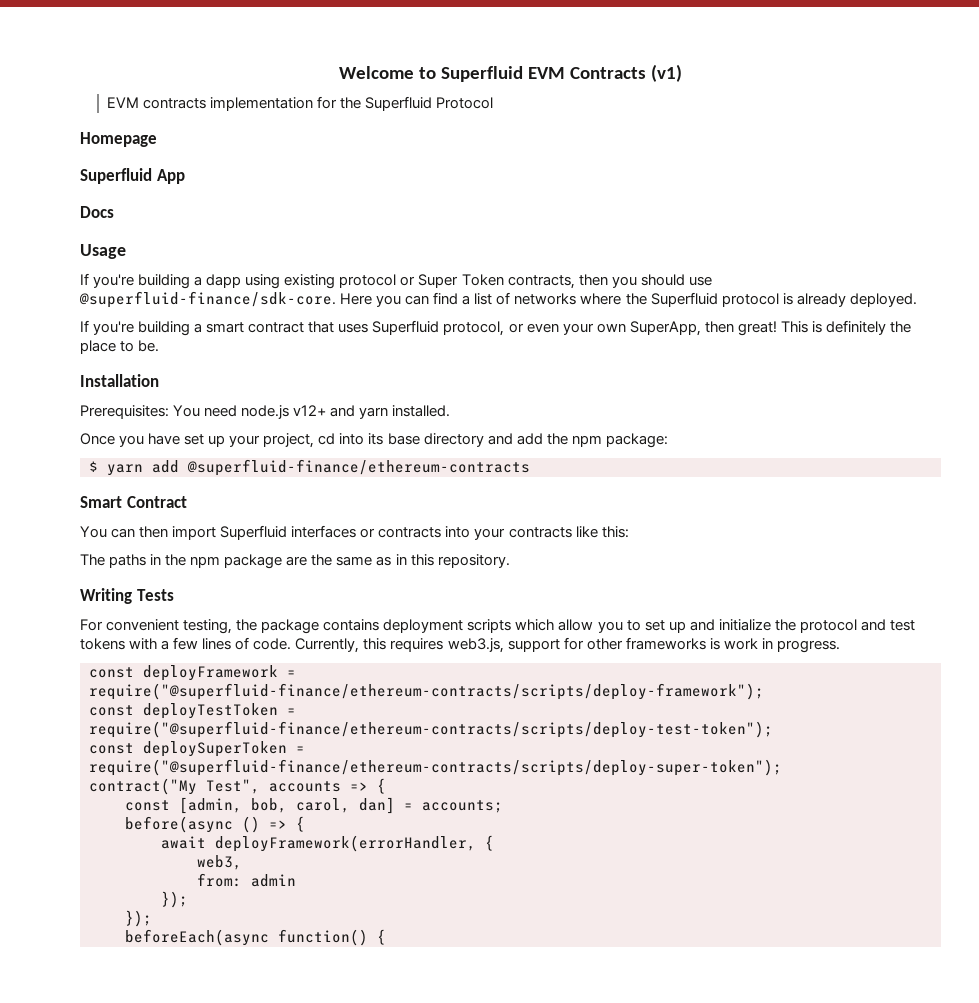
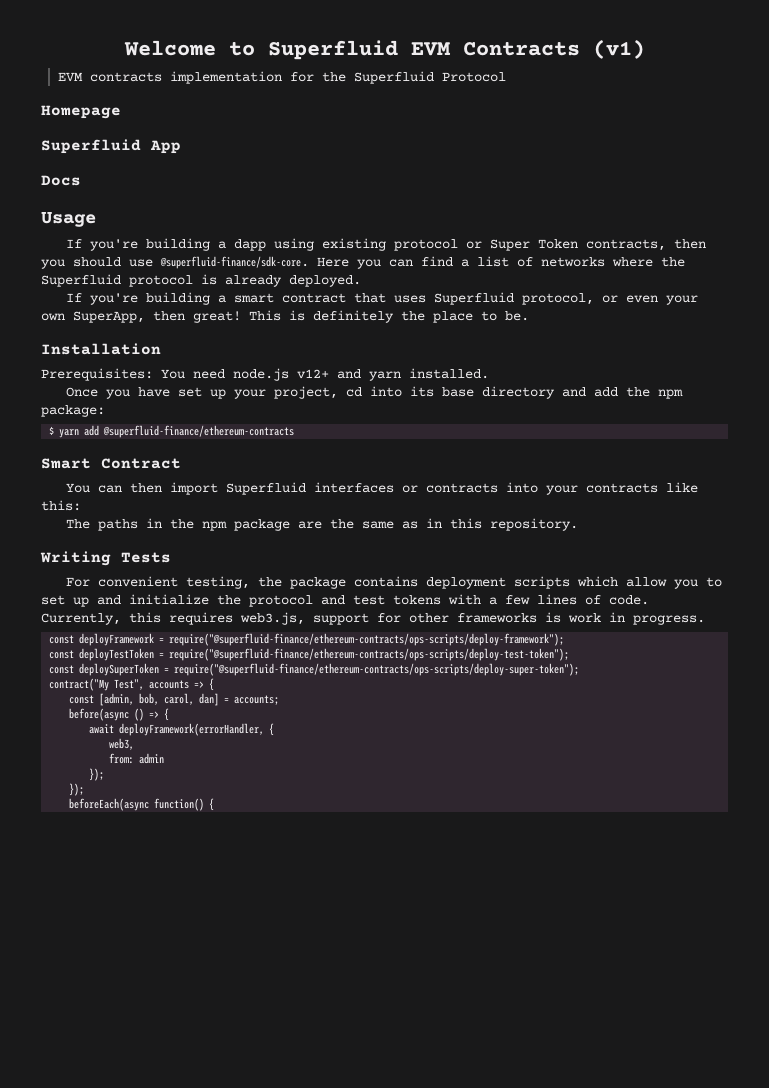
- const deployFramework = require("@superfluid-finance/ethereum-contracts/scripts/deploy-framework");
+ const deployFramework = require("@superfluid-finance/ethereum-contracts/ops-scripts/deploy-framework");
- const deployTestToken = require("@superfluid-finance/ethereum-contracts/scripts/deploy-test-token");
+ const deployTestToken = require("@superfluid-finance/ethereum-contracts/ops-scripts/deploy-test-token");
- const deploySuperToken = require("@superfluid-finance/ethereum-contracts/scripts/deploy-super-token");
+ const deploySuperToken = require("@superfluid-finance/ethereum-contracts/ops-scripts/deploy-super-token");

